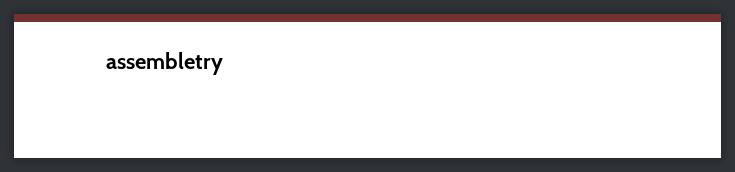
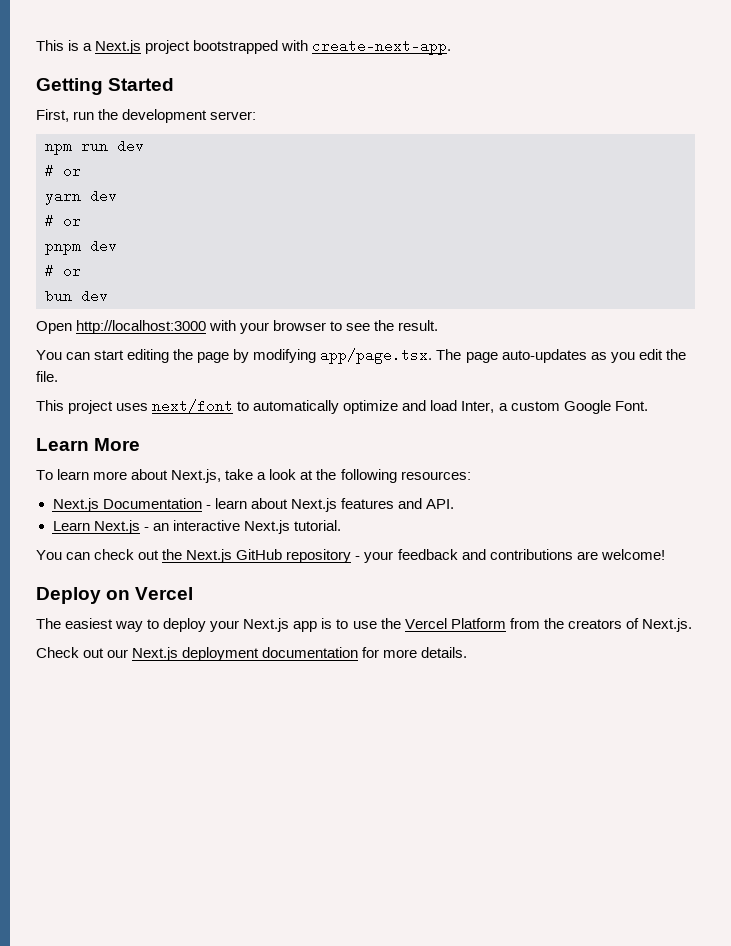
- assembletry
+ This is a Next.js project bootstrapped with create-next-app.
+ Getting Started
+ First, run the development server:
+ npm run dev
+ # or
+ yarn dev
+ # or
+ pnpm dev
+ # or
+ bun dev
+ Open http://localhost:3000 with your browser to see the result.
+ You can start editing the page by modifying app/page.tsx. The page auto-updates as you edit the file.
+ This project uses next/font to automatically optimize and load Inter, a custom Google Font.
+ Learn More
+ To learn more about Next.js, take a look at the following resources:
+ Next.js Documentation - learn about Next.js features and API.
+ Learn Next.js - an interactive Next.js tutorial.
+ You can check out the Next.js GitHub repository - your feedback and contributions are welcome!
+ Deploy on Vercel
+ The easiest way to deploy your Next.js app is to use the Vercel Platform from the creators of Next.js.
+ Check out our Next.js deployment documentation for more details.

